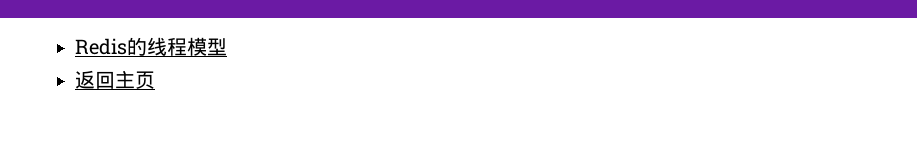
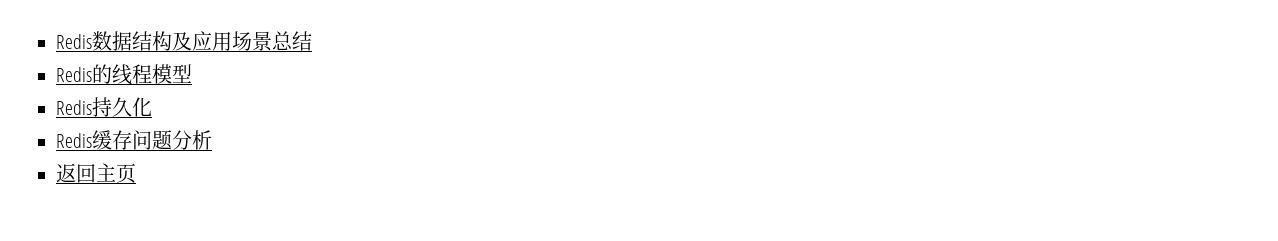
+ Redis数据结构及应用场景总结
  Redis的线程模型
+ Redis持久化
+ Redis缓存问题分析

